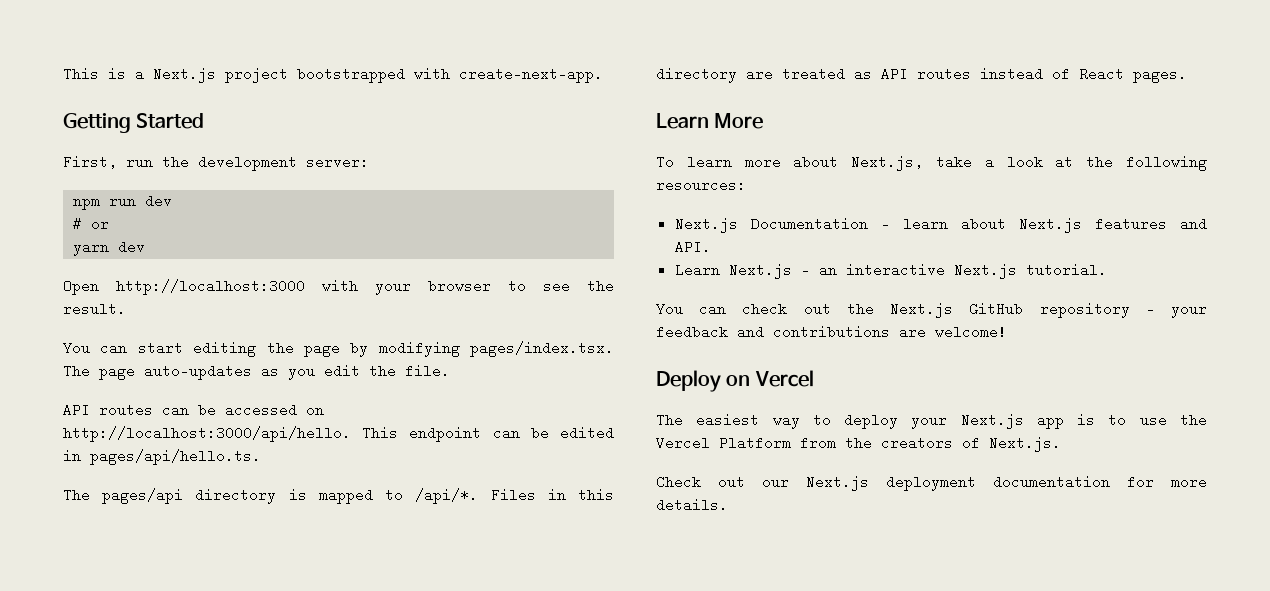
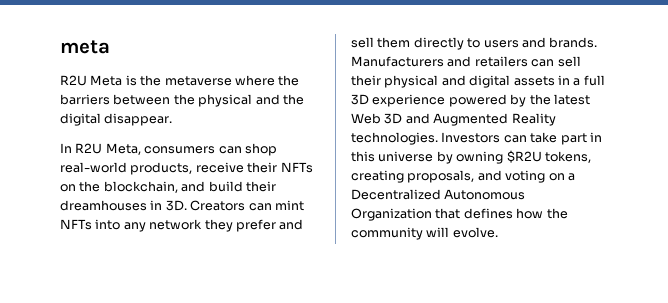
- This is a Next.js project bootstrapped with create-next-app.
- Getting Started
- First, run the development server:
- npm run dev
- # or
- yarn dev
- Open http://localhost:3000 with your browser to see the result.
- You can start editing the page by modifying pages/index.tsx. The page auto-updates as you edit the file.
- API routes can be accessed on http://localhost:3000/api/hello. This endpoint can be edited in pages/api/hello.ts.
- The pages/api directory is mapped to /api/*. Files in this directory are treated as API routes instead of React pages.
- Learn More
- To learn more about Next.js, take a look at the following resources:
- Next.js Documentation - learn about Next.js features and API.
- Learn Next.js - an interactive Next.js tutorial.
- You can check out the Next.js GitHub repository - your feedback and contributions are welcome!
- Deploy on Vercel
- The easiest way to deploy your Next.js app is to use the Vercel Platform from the creators of Next.js.
- Check out our Next.js deployment documentation for more details.
+ meta
+ R2U Meta is the metaverse where the barriers between the physical and the digital disappear.
+ In R2U Meta, consumers can shop real-world products, receive their NFTs on the blockchain, and build their dreamhouses in 3D. Creators can mint NFTs into any network they prefer and sell them directly to users and brands. Manufacturers and retailers can sell their physical and digital assets in a full 3D experience powered by the latest Web 3D and Augmented Reality technologies. Investors can take part in this universe by owning $R2U tokens, creating proposals, and voting on a Decentralized Autonomous Organization that defines how the community will evolve.

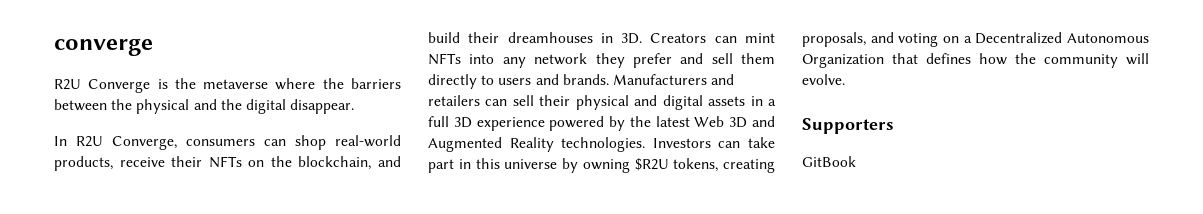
- meta
- R2U Meta is the metaverse where the barriers between the physical and the digital disappear.
+ converge
+ R2U Converge is the metaverse where the barriers between the physical and the digital disappear.
- In R2U Meta, consumers can shop real-world products, receive their NFTs on the blockchain, and build their dreamhouses in 3D.
+ In R2U Converge, consumers can shop real-world products, receive their NFTs on the blockchain, and build their dreamhouses in 3D.
+ Supporters
+ GitBook

